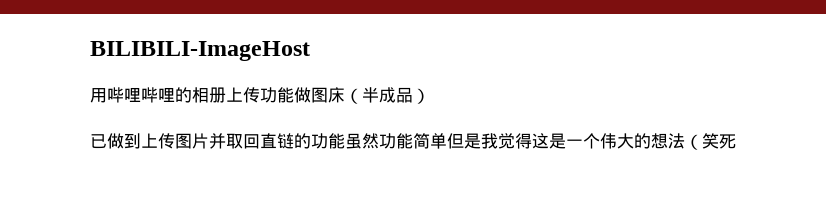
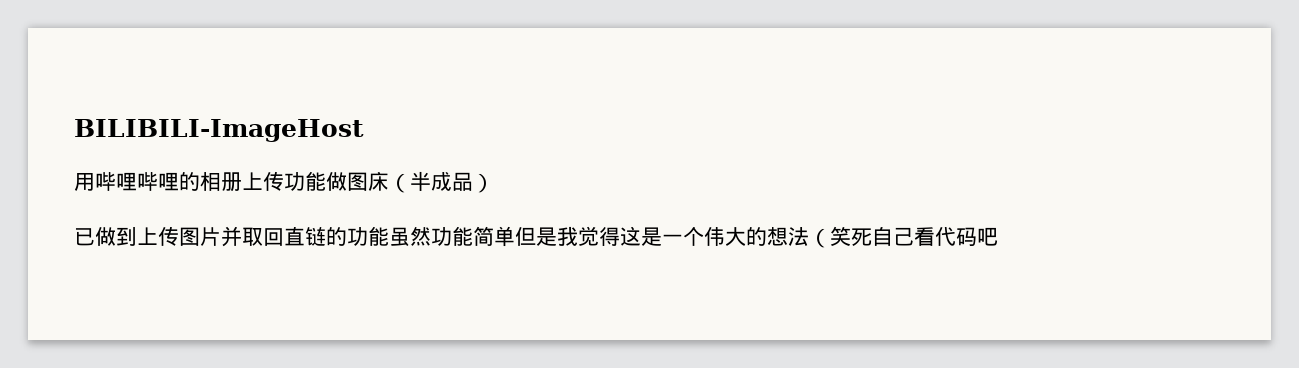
- 已做到上传图片并取回直链的功能虽然功能简单但是我觉得这是一个伟大的想法（笑死
+ 已做到上传图片并取回直链的功能虽然功能简单但是我觉得这是一个伟大的想法（笑死自己看代码吧

